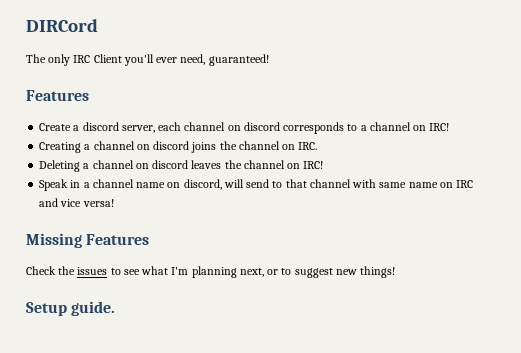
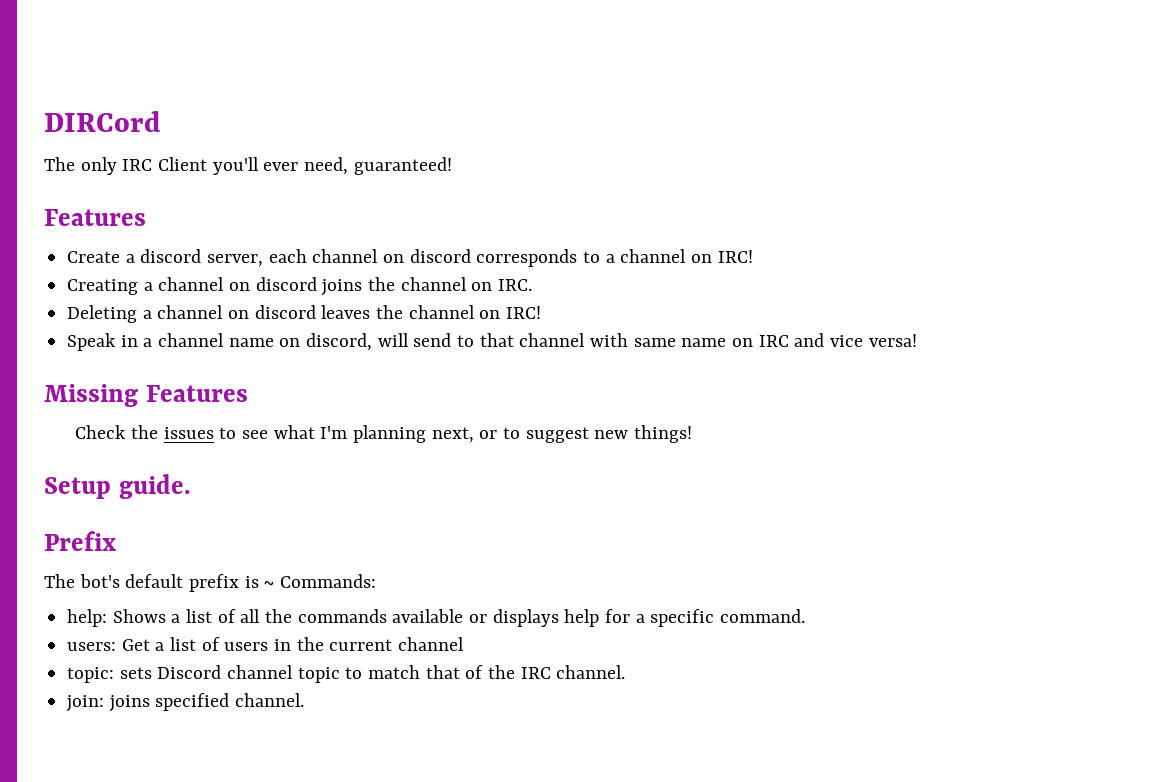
+ Prefix
+ The bot's default prefix is ~ Commands:
+ help: Shows a list of all the commands available or displays help for a specific command.
+ users: Get a list of users in the current channel
+ topic: sets Discord channel topic to match that of the IRC channel.
+ join: joins specified channel.

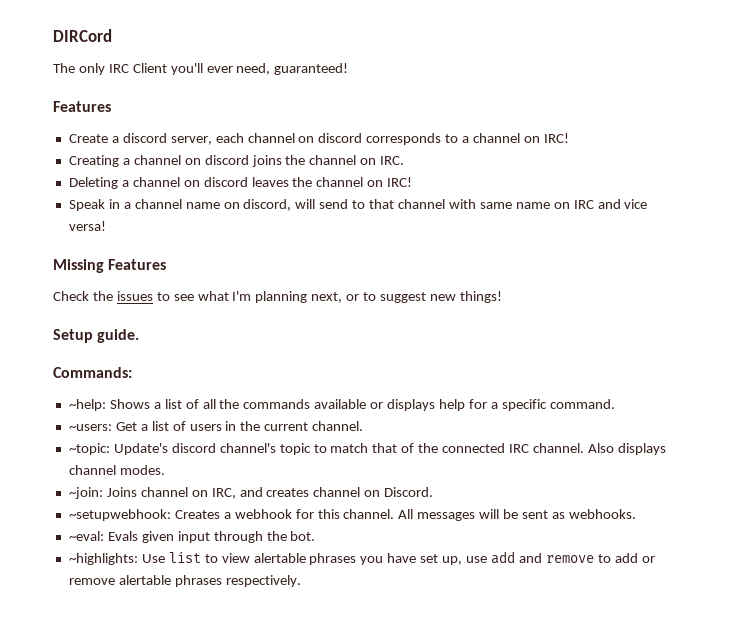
- Prefix
- The bot's default prefix is ~ Commands:
+ Commands:
- help: Shows a list of all the commands available or displays help for a specific command.
+ ~help: Shows a list of all the commands available or displays help for a specific command.
- users: Get a list of users in the current channel
- topic: sets Discord channel topic to match that of the IRC channel.
- join: joins specified channel.
+ ~users: Get a list of users in the current channel.
+ ~topic: Update's discord channel's topic to match that of the connected IRC channel. Also displays channel modes.
+ ~join: Joins channel on IRC, and creates channel on Discord.
+ ~setupwebhook: Creates a webhook for this channel. All messages will be sent as webhooks.
+ ~eval: Evals given input through the bot.
+ ~highlights: Use list to view alertable phrases you have set up, use add and remove to add or remove alertable phrases respectively.

